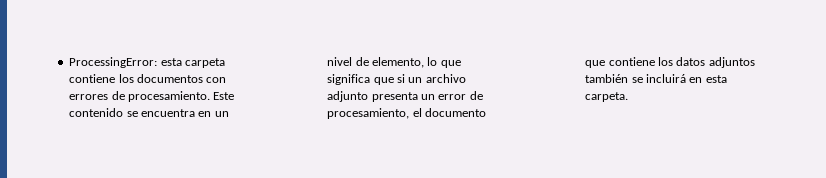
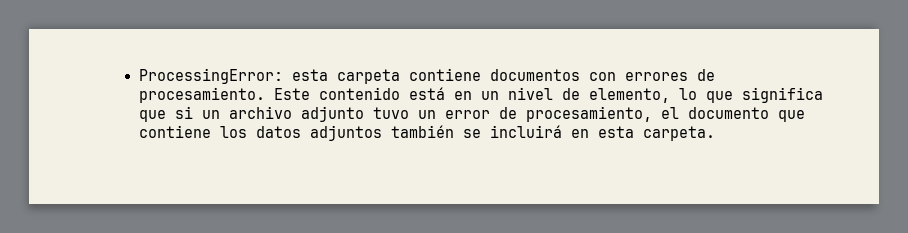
- ProcessingError: esta carpeta contiene los documentos con errores de procesamiento.
+ ProcessingError: esta carpeta contiene documentos con errores de procesamiento.
- Este contenido se encuentra en un nivel de elemento, lo que significa que si un archivo adjunto presenta un error de procesamiento, el documento que contiene los datos adjuntos también se incluirá en esta carpeta.
+ Este contenido está en un nivel de elemento, lo que significa que si un archivo adjunto tuvo un error de procesamiento, el documento que contiene los datos adjuntos también se incluirá en esta carpeta.

